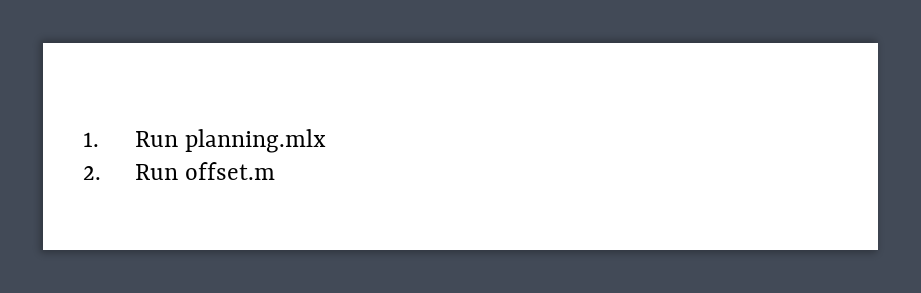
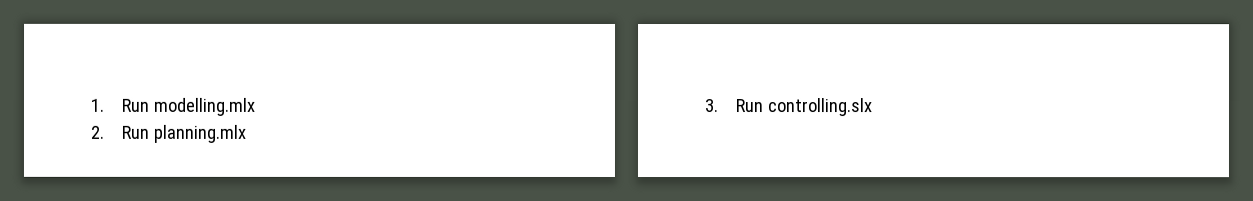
- 1. Run planning.mlx
+ 1. Run modelling.mlx
+ 2. Run planning.mlx
- 2. Run offset.m
+ 3. Run controlling.slx

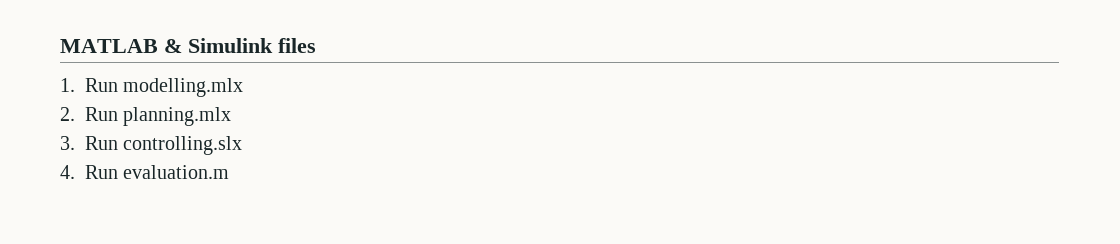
+ MATLAB & Simulink files
+ 4. Run evaluation.m

